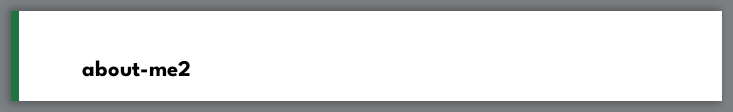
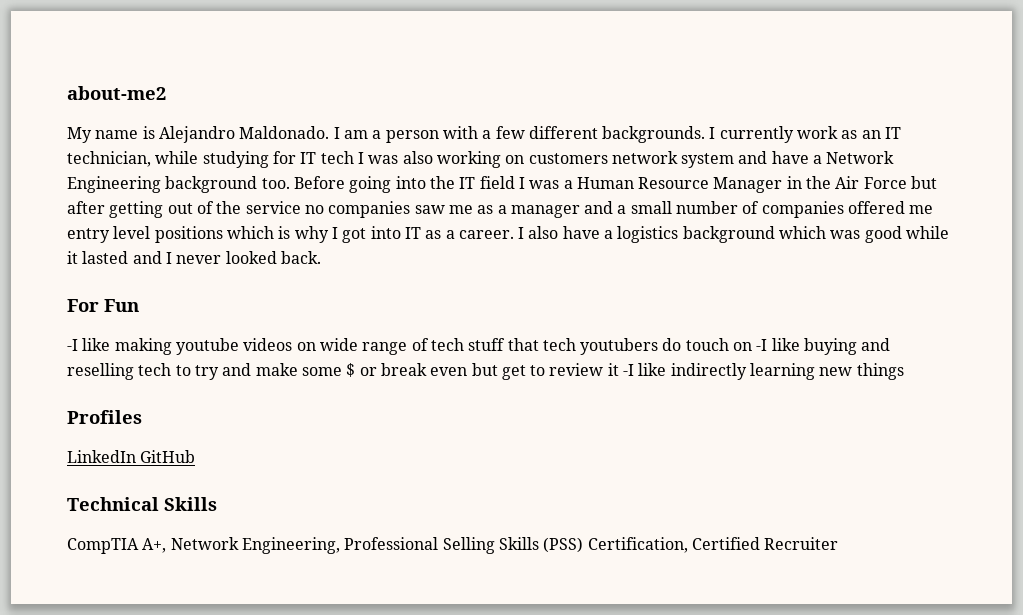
+ My name is Alejandro Maldonado. I am a person with a few different backgrounds. I currently work as an IT technician, while studying for IT tech I was also working on customers network system and have a Network Engineering background too. Before going into the IT field I was a Human Resource Manager in the Air Force but after getting out of the service no companies saw me as a manager and a small number of companies offered me entry level positions which is why I got into IT as a career. I also have a logistics background which was good while it lasted and I never looked back.
+ For Fun
+ -I like making youtube videos on wide range of tech stuff that tech youtubers do touch on -I like buying and reselling tech to try and make some $ or break even but get to review it -I like indirectly learning new things
+ Profiles
+ LinkedIn GitHub
+ Technical Skills
+ CompTIA A+, Network Engineering, Professional Selling Skills (PSS) Certification, Certified Recruiter

